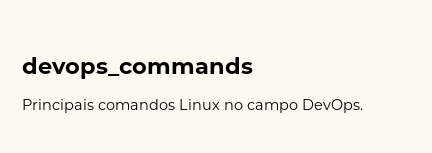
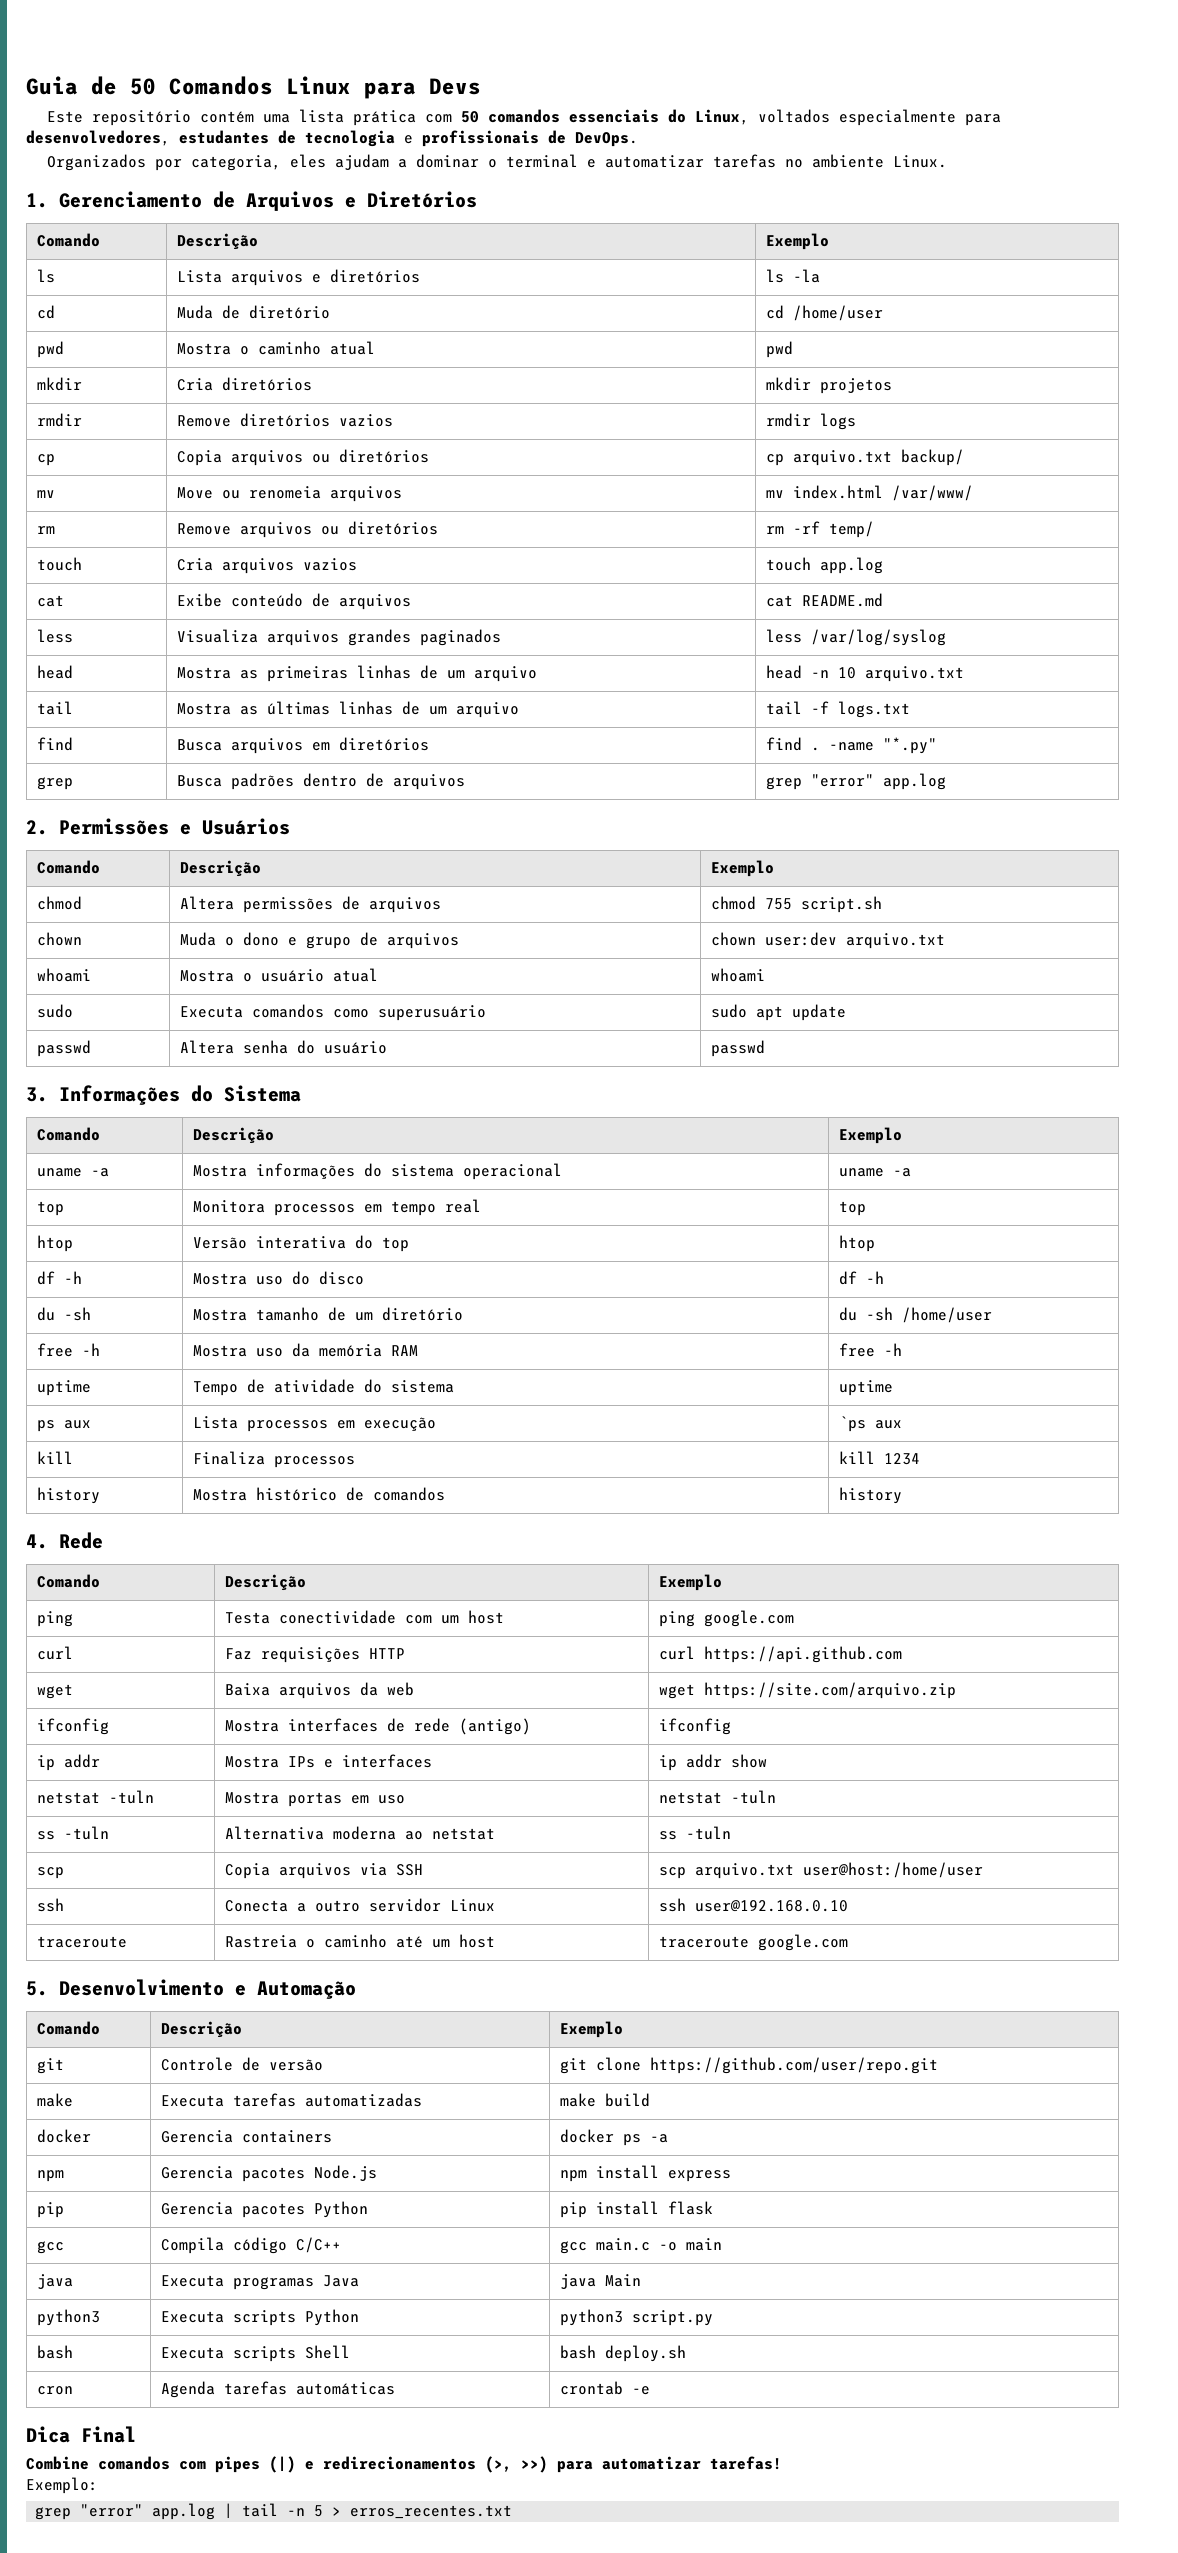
- devops_commands
- Principais comandos Linux no campo DevOps.
+ Guia de 50 Comandos Linux para Devs
+ Este repositório contém uma lista prática com 50 comandos essenciais do Linux, voltados especialmente para desenvolvedores, estudantes de tecnologia e profissionais de DevOps.
+ Organizados por categoria, eles ajudam a dominar o terminal e automatizar tarefas no ambiente Linux.
+ 1. Gerenciamento de Arquivos e Diretórios
+ Comando | Descrição | Exemplo
+ ls | Lista arquivos e diretórios | ls -la
+ cd | Muda de diretório | cd /home/user
+ pwd | Mostra o caminho atual | pwd
+ mkdir | Cria diretórios | mkdir projetos
+ rmdir | Remove diretórios vazios | rmdir logs
+ cp | Copia arquivos ou diretórios | cp arquivo.txt backup/
+ mv | Move ou renomeia arquivos | mv index.html /var/www/
+ rm | Remove arquivos ou diretórios | rm -rf temp/
+ touch | Cria arquivos vazios | touch app.log
+ cat | Exibe conteúdo de arquivos | cat README.md
+ less | Visualiza arquivos grandes paginados | less /var/log/syslog
+ head | Mostra as primeiras linhas de um arquivo | head -n 10 arquivo.txt
+ tail | Mostra as últimas linhas de um arquivo | tail -f logs.txt
+ find | Busca arquivos em diretórios | find . -name "*.py"
+ grep | Busca padrões dentro de arquivos | grep "error" app.log
+ 2. Permissões e Usuários
+ Comando | Descrição | Exemplo
+ chmod | Altera permissões de arquivos | chmod 755 script.sh
+ chown | Muda o dono e grupo de arquivos | chown user:dev arquivo.txt
+ whoami | Mostra o usuário atual | whoami
+ sudo | Executa comandos como superusuário | sudo apt update
+ passwd | Altera senha do usuário | passwd
+ 3. Informações do Sistema
+ Comando | Descrição | Exemplo
+ uname -a | Mostra informações do sistema operacional | uname -a
+ top | Monitora processos em tempo real | top
+ htop | Versão interativa do top | htop
+ df -h | Mostra uso do disco | df -h
+ du -sh | Mostra tamanho de um diretório | du -sh /home/user
+ free -h | Mostra uso da memória RAM | free -h
+ uptime | Tempo de atividade do sistema | uptime
+ ps aux | Lista processos em execução | `ps aux
+ kill | Finaliza processos | kill 1234
+ history | Mostra histórico de comandos | history
+ 4. Rede
+ Comando | Descrição | Exemplo
+ ping | Testa conectividade com um host | ping google.com
+ curl | Faz requisições HTTP | curl https://api.github.com
+ wget | Baixa arquivos da web | wget https://site.com/arquivo.zip
+ ifconfig | Mostra interfaces de rede (antigo) | ifconfig
+ ip addr | Mostra IPs e interfaces | ip addr show
+ netstat -tuln | Mostra portas em uso | netstat -tuln
+ ss -tuln | Alternativa moderna ao netstat | ss -tuln
+ scp | Copia arquivos via SSH | scp arquivo.txt user@host:/home/user
+ ssh | Conecta a outro servidor Linux | ssh user@192.168.0.10
+ traceroute | Rastreia o caminho até um host | traceroute google.com
+ 5. Desenvolvimento e Automação
+ Comando | Descrição | Exemplo
+ git | Controle de versão | git clone https://github.com/user/repo.git
+ make | Executa tarefas automatizadas | make build
+ docker | Gerencia containers | docker ps -a
+ npm | Gerencia pacotes Node.js | npm install express
+ pip | Gerencia pacotes Python | pip install flask
+ gcc | Compila código C/C++ | gcc main.c -o main
+ java | Executa programas Java | java Main
+ python3 | Executa scripts Python | python3 script.py
+ bash | Executa scripts Shell | bash deploy.sh
+ cron | Agenda tarefas automáticas | crontab -e
+ Dica Final
+ Combine comandos com pipes (|) e redirecionamentos (>, >>) para automatizar tarefas!
+ Exemplo:
+ grep "error" app.log | tail -n 5 > erros_recentes.txt

